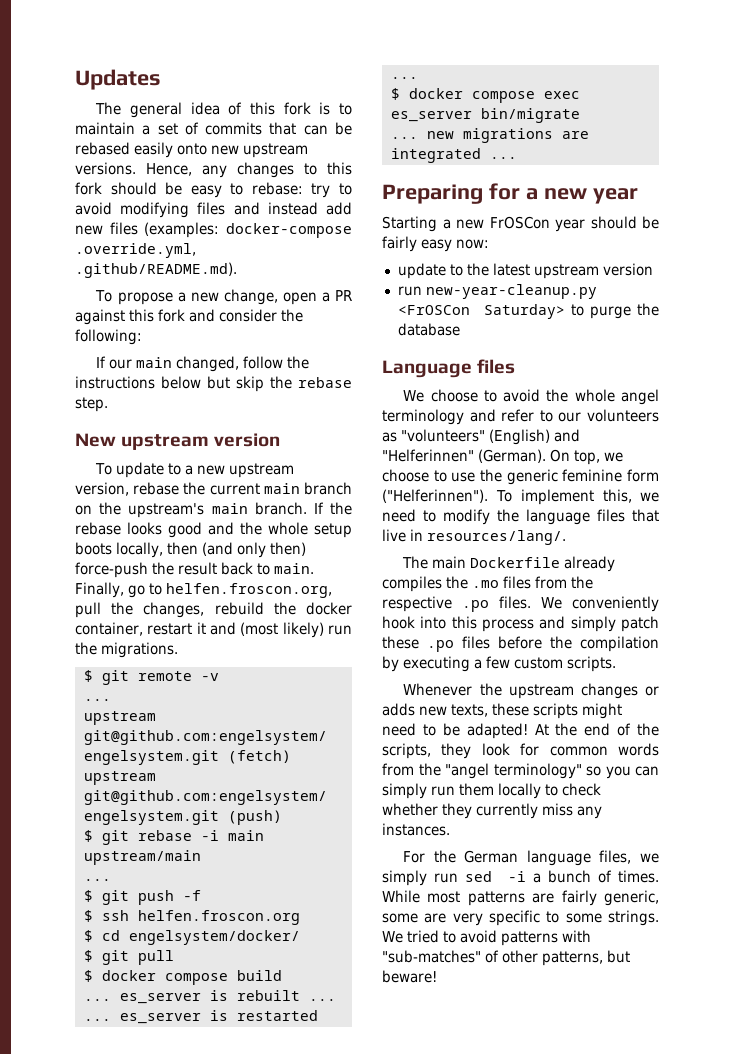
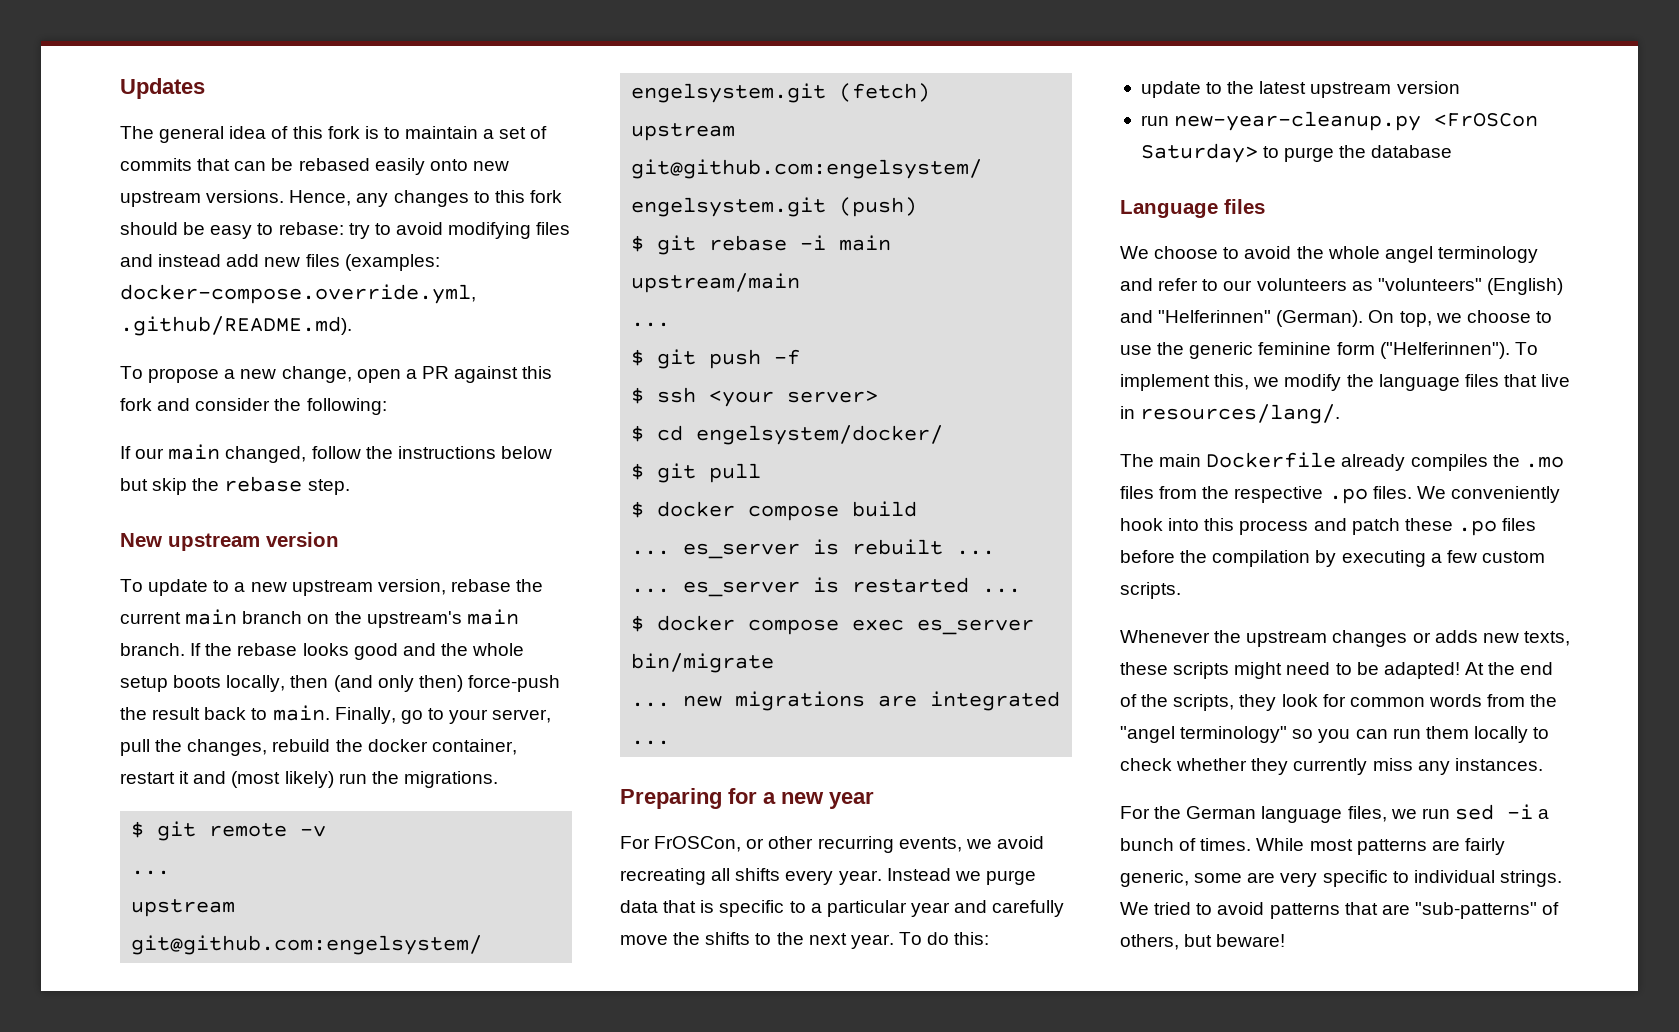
- Hence, any changes to this fork should be easy to rebase: try to avoid modifying files and instead add new files (examples: docker-compose .override.yml, .github/README.md).
+ Hence, any changes to this fork should be easy to rebase: try to avoid modifying files and instead add new files (examples: docker-compose.override.yml, .github/README.md).
- Finally, go to helfen.froscon.org, pull the changes, rebuild the docker container, restart it and (most likely) run the migrations.
+ Finally, go to your server, pull the changes, rebuild the docker container, restart it and (most likely) run the migrations.
- $ ssh helfen.froscon.org
+ $ ssh <your server>
- Starting a new FrOSCon year should be fairly easy now:
+ For FrOSCon, or other recurring events, we avoid recreating all shifts every year. Instead we purge data that is specific to a particular year and carefully move the shifts to the next year. To do this:
- To implement this, we need to modify the language files that live in resources/lang/.
+ To implement this, we modify the language files that live in resources/lang/.
- We conveniently hook into this process and simply patch these .po files before the compilation by executing a few custom scripts.
+ We conveniently hook into this process and patch these .po files before the compilation by executing a few custom scripts.
- At the end of the scripts, they look for common words from the "angel terminology" so you can simply run them locally to check whether they currently miss any instances.
+ At the end of the scripts, they look for common words from the "angel terminology" so you can run them locally to check whether they currently miss any instances.
- For the German language files, we simply run sed -i a bunch of times.
+ For the German language files, we run sed -i a bunch of times.
- While most patterns are fairly generic, some are very specific to some strings.
+ While most patterns are fairly generic, some are very specific to individual strings.
- We tried to avoid patterns with "sub-matches" of other patterns, but beware!
+ We tried to avoid patterns that are "sub-patterns" of others, but beware!

